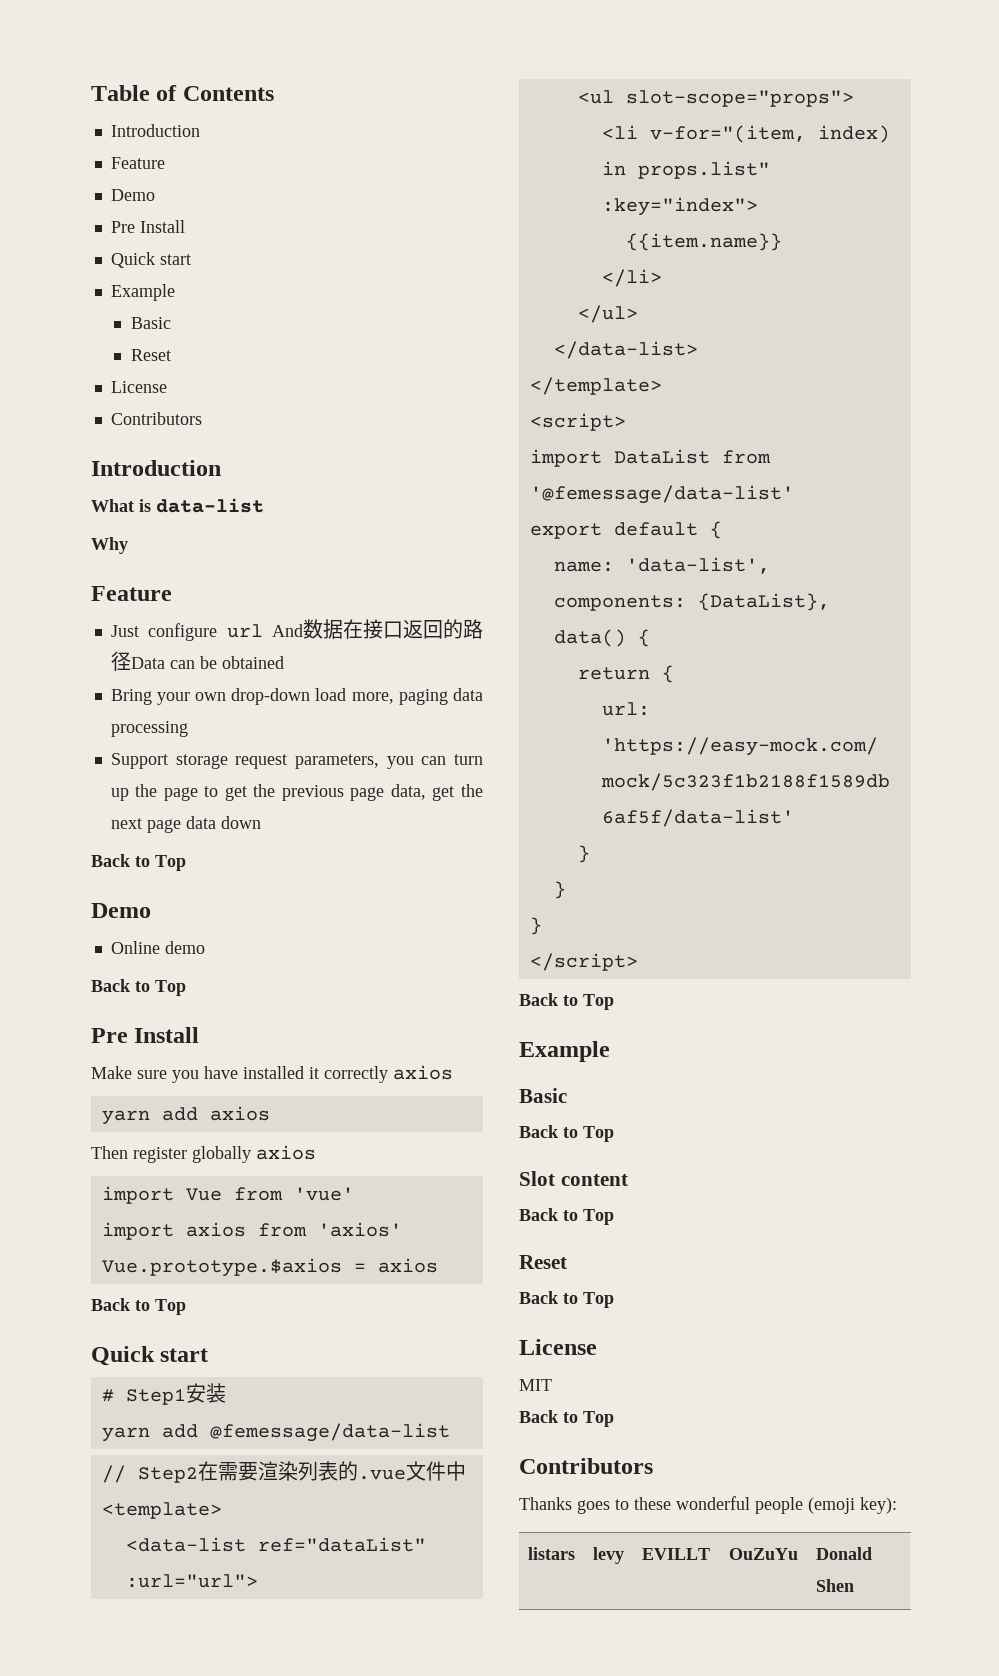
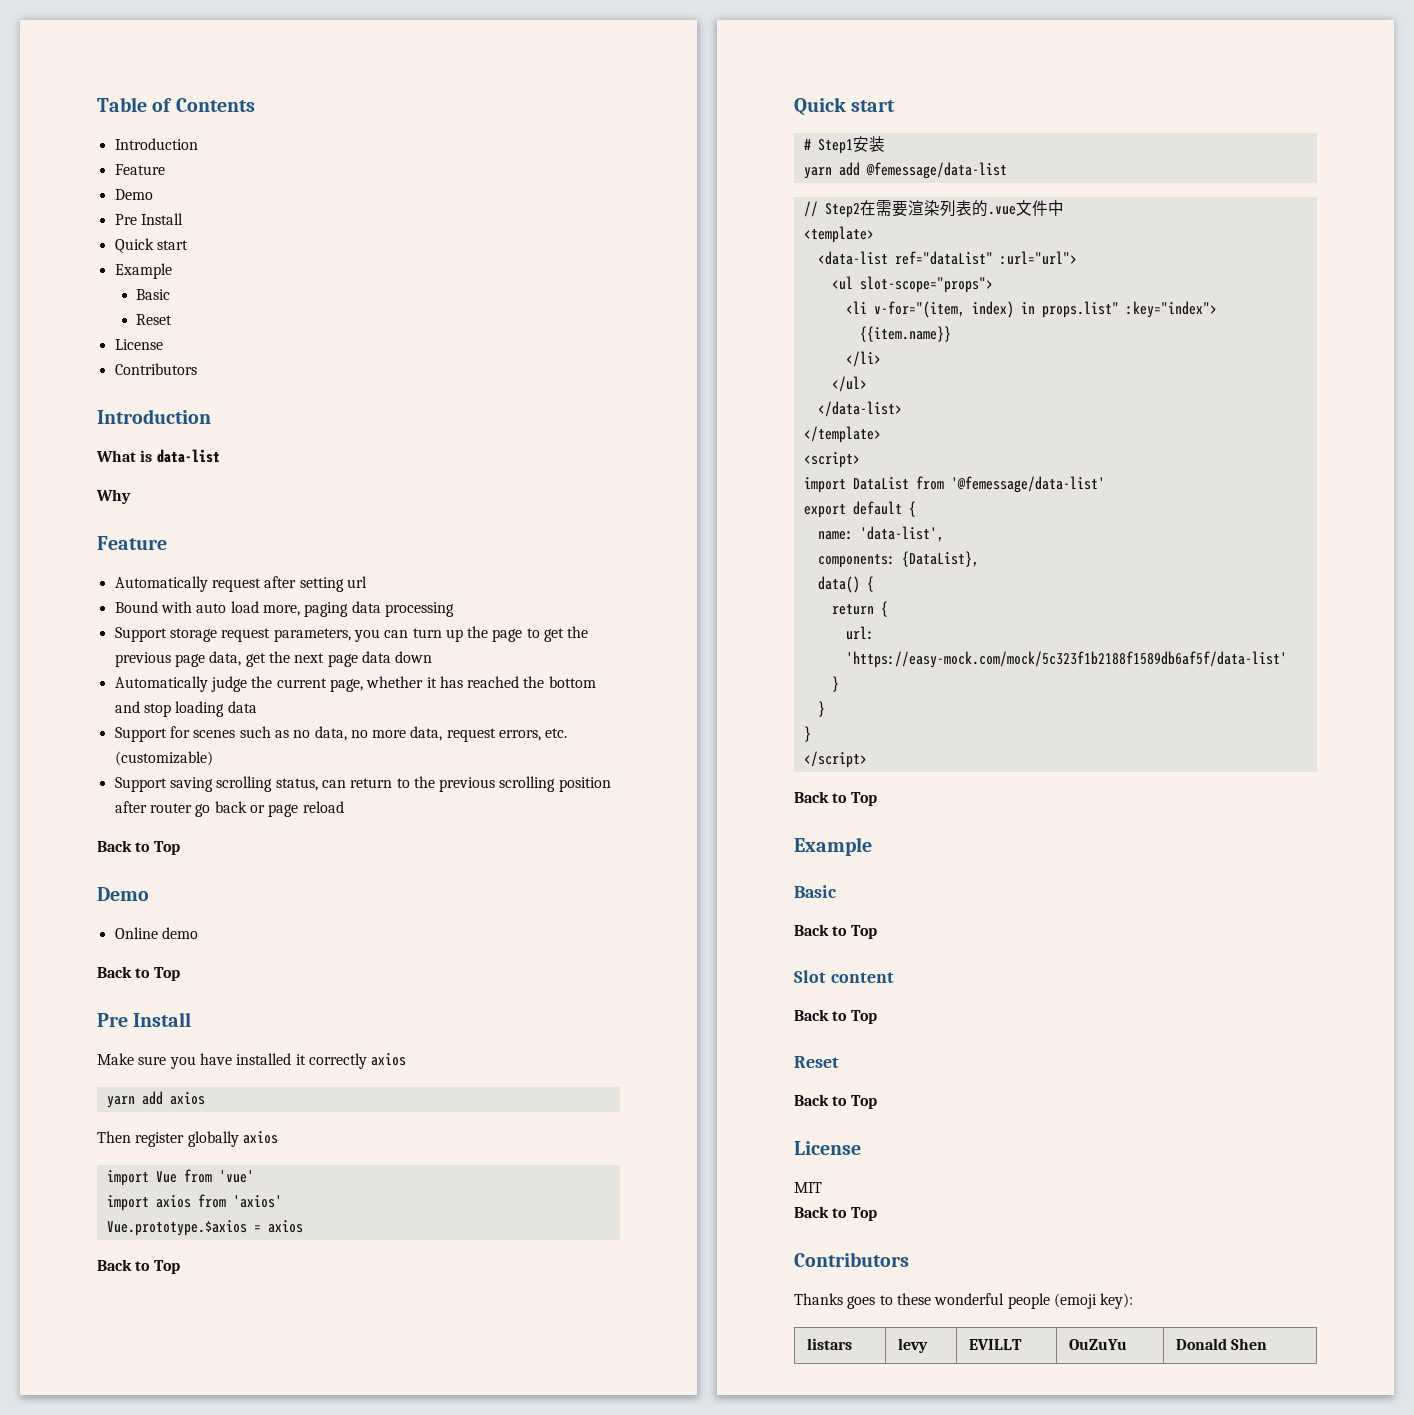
- Just configure url And数据在接口返回的路径Data can be obtained
- Bring your own drop-down load more, paging data processing
+ Automatically request after setting url
+ Bound with auto load more, paging data processing
+ Automatically judge the current page, whether it has reached the bottom and stop loading data
+ Support for scenes such as no data, no more data, request errors, etc. (customizable)
+ Support saving scrolling status, can return to the previous scrolling position after router go back or page reload

